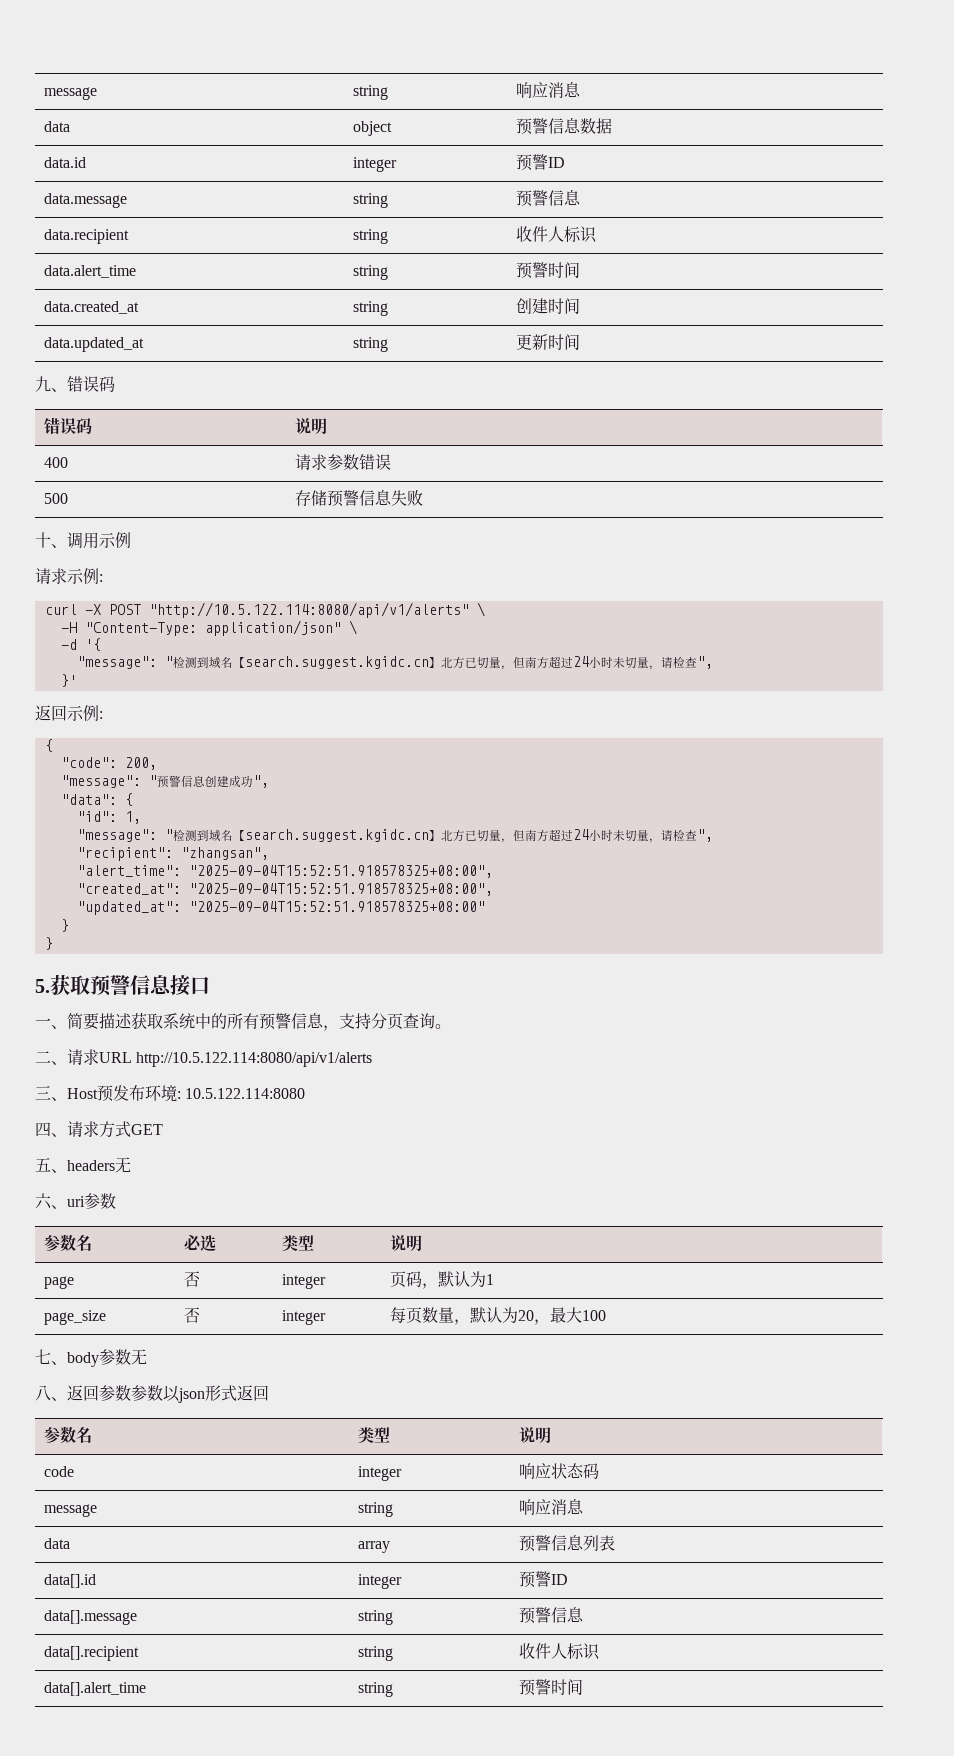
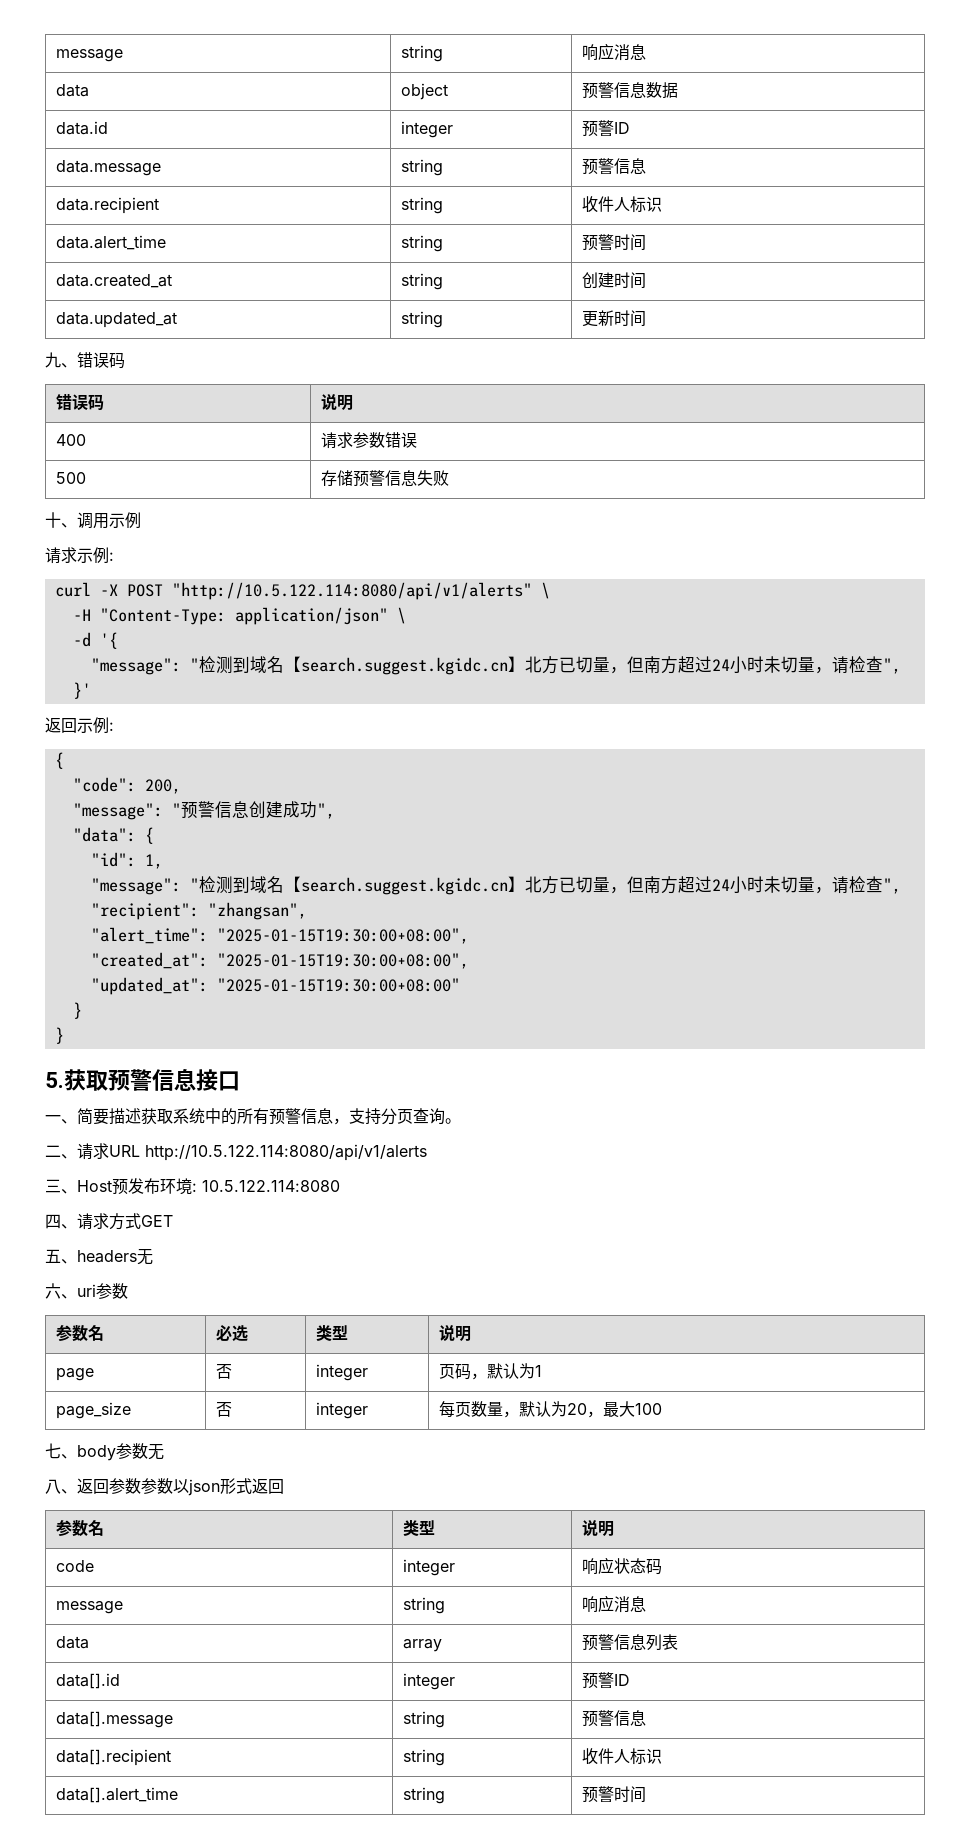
- "alert_time": "2025-09-04T15:52:51.918578325+08:00",
+ "alert_time": "2025-01-15T19:30:00+08:00",
- "created_at": "2025-09-04T15:52:51.918578325+08:00",
+ "created_at": "2025-01-15T19:30:00+08:00",
- "updated_at": "2025-09-04T15:52:51.918578325+08:00"
+ "updated_at": "2025-01-15T19:30:00+08:00"

